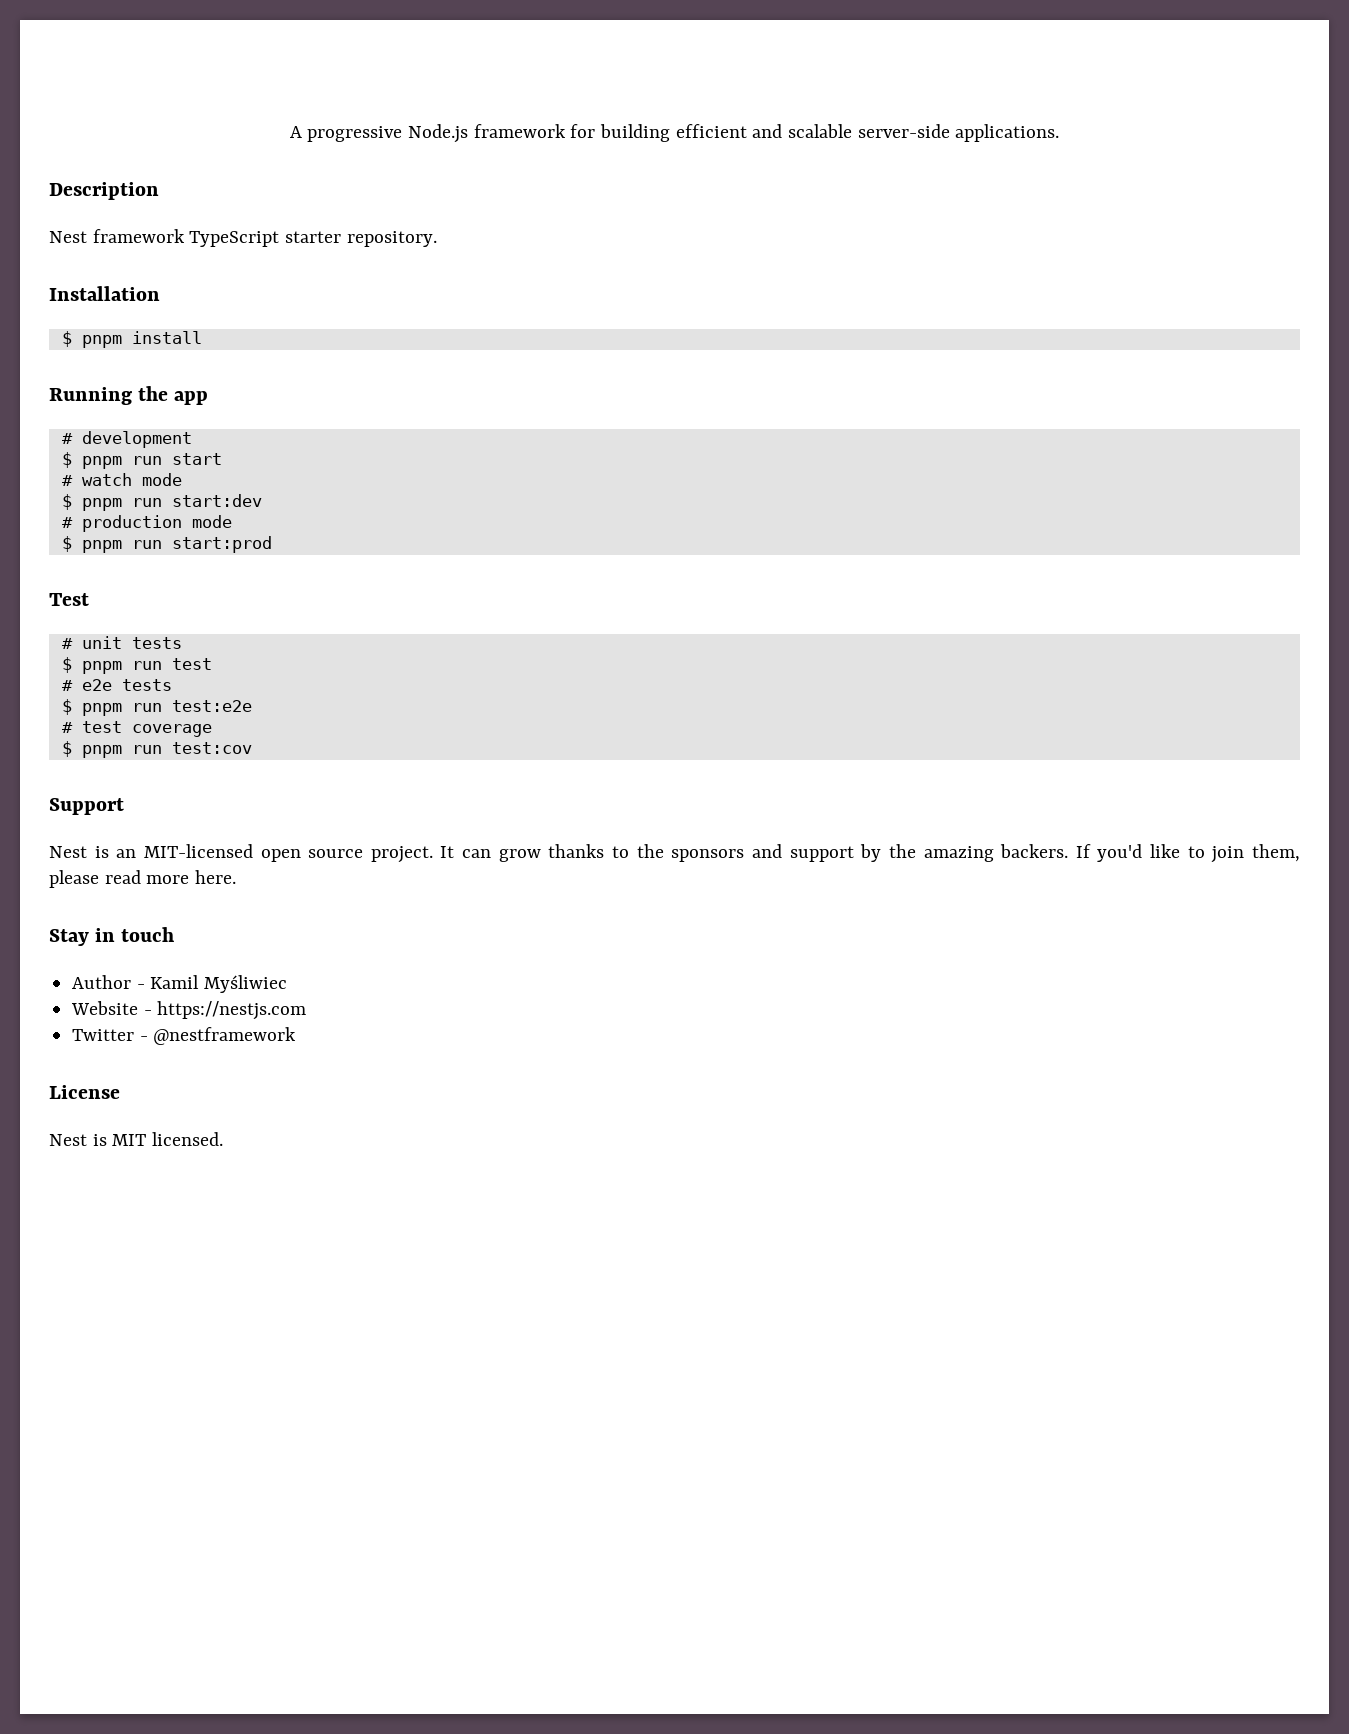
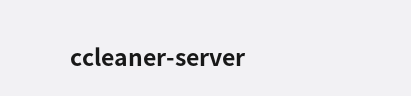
- A progressive Node.js framework for building efficient and scalable server-side applications.
- Description
- Nest framework TypeScript starter repository.
- Installation
- $ pnpm install
- Running the app
- # development
- $ pnpm run start
- # watch mode
- $ pnpm run start:dev
- # production mode
- $ pnpm run start:prod
- Test
- # unit tests
- $ pnpm run test
- # e2e tests
- $ pnpm run test:e2e
- # test coverage
- $ pnpm run test:cov
- Support
- Nest is an MIT-licensed open source project. It can grow thanks to the sponsors and support by the amazing backers. If you'd like to join them, please read more here.
- Stay in touch
- Author - Kamil Myśliwiec
- Website - https://nestjs.com
- Twitter - @nestframework
- License
- Nest is MIT licensed.
+ ccleaner-server

